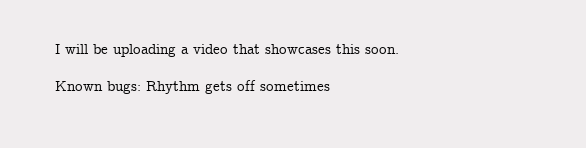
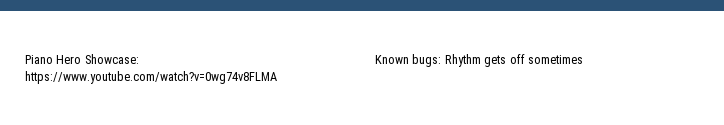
- I will be uploading a video that showcases this soon.
+ Piano Hero Showcase: https://www.youtube.com/watch?v=0wg74v8FLMA

